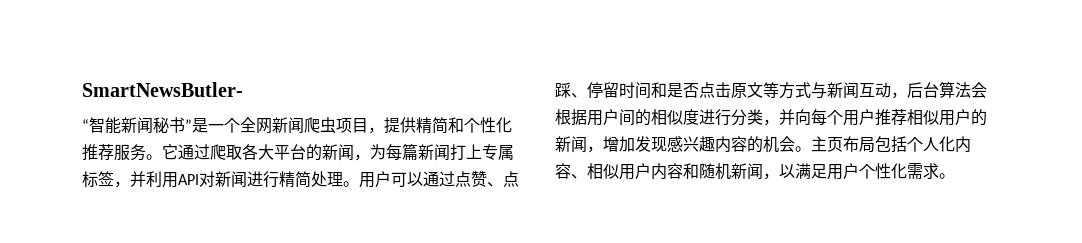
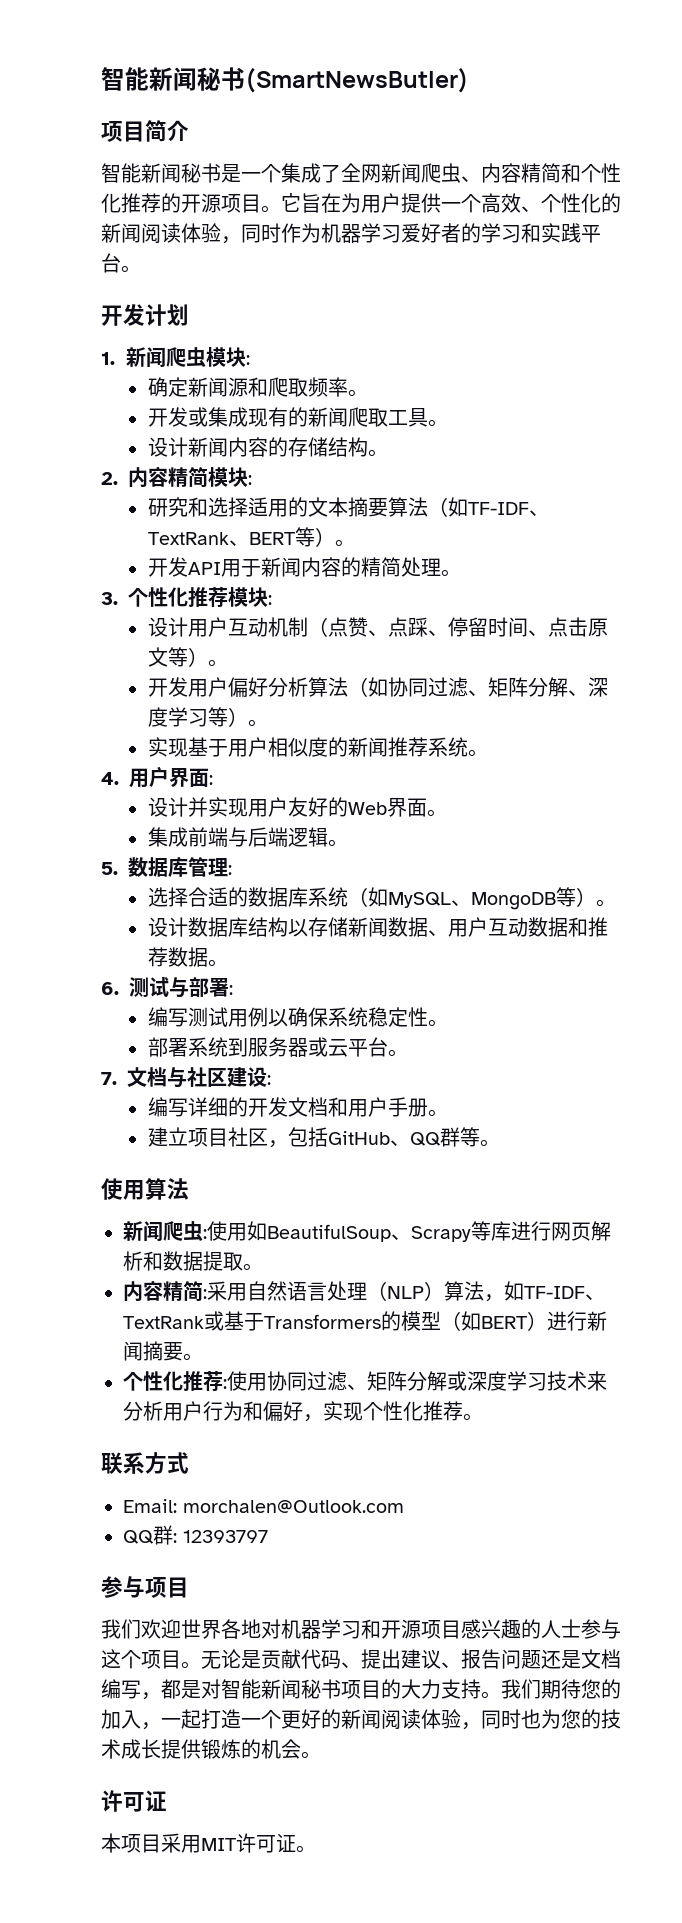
- SmartNewsButler-
- “智能新闻秘书”是一个全网新闻爬虫项目，提供精简和个性化推荐服务。它通过爬取各大平台的新闻，为每篇新闻打上专属标签，并利用API对新闻进行精简处理。用户可以通过点赞、点踩、停留时间和是否点击原文等方式与新闻互动，后台算法会根据用户间的相似度进行分类，并向每个用户推荐相似用户的新闻，增加发现感兴趣内容的机会。主页布局包括个人化内容、相似用户内容和随机新闻，以满足用户个性化需求。
+ 智能新闻秘书(SmartNewsButler)
+ 项目简介
+ 智能新闻秘书是一个集成了全网新闻爬虫、内容精简和个性化推荐的开源项目。它旨在为用户提供一个高效、个性化的新闻阅读体验，同时作为机器学习爱好者的学习和实践平台。
+ 开发计划
+ 1.新闻爬虫模块:
+ 确定新闻源和爬取频率。
+ 开发或集成现有的新闻爬取工具。
+ 设计新闻内容的存储结构。
+ 2.内容精简模块:
+ 研究和选择适用的文本摘要算法（如TF-IDF、TextRank、BERT等）。
+ 开发API用于新闻内容的精简处理。
+ 3.个性化推荐模块:
+ 设计用户互动机制（点赞、点踩、停留时间、点击原文等）。
+ 开发用户偏好分析算法（如协同过滤、矩阵分解、深度学习等）。
+ 实现基于用户相似度的新闻推荐系统。
+ 4.用户界面:
+ 设计并实现用户友好的Web界面。
+ 集成前端与后端逻辑。
+ 5.数据库管理:
+ 选择合适的数据库系统（如MySQL、MongoDB等）。
+ 设计数据库结构以存储新闻数据、用户互动数据和推荐数据。
+ 6.测试与部署:
+ 编写测试用例以确保系统稳定性。
+ 部署系统到服务器或云平台。
+ 7.文档与社区建设:
+ 编写详细的开发文档和用户手册。
+ 建立项目社区，包括GitHub、QQ群等。
+ 使用算法
+ 新闻爬虫:使用如BeautifulSoup、Scrapy等库进行网页解析和数据提取。
+ 内容精简:采用自然语言处理（NLP）算法，如TF-IDF、TextRank或基于Transformers的模型（如BERT）进行新闻摘要。
+ 个性化推荐:使用协同过滤、矩阵分解或深度学习技术来分析用户行为和偏好，实现个性化推荐。
+ 联系方式
+ Email: morchalen@Outlook.com
+ QQ群: 12393797
+ 参与项目
+ 我们欢迎世界各地对机器学习和开源项目感兴趣的人士参与这个项目。无论是贡献代码、提出建议、报告问题还是文档编写，都是对智能新闻秘书项目的大力支持。我们期待您的加入，一起打造一个更好的新闻阅读体验，同时也为您的技术成长提供锻炼的机会。
+ 许可证
+ 本项目采用MIT许可证。

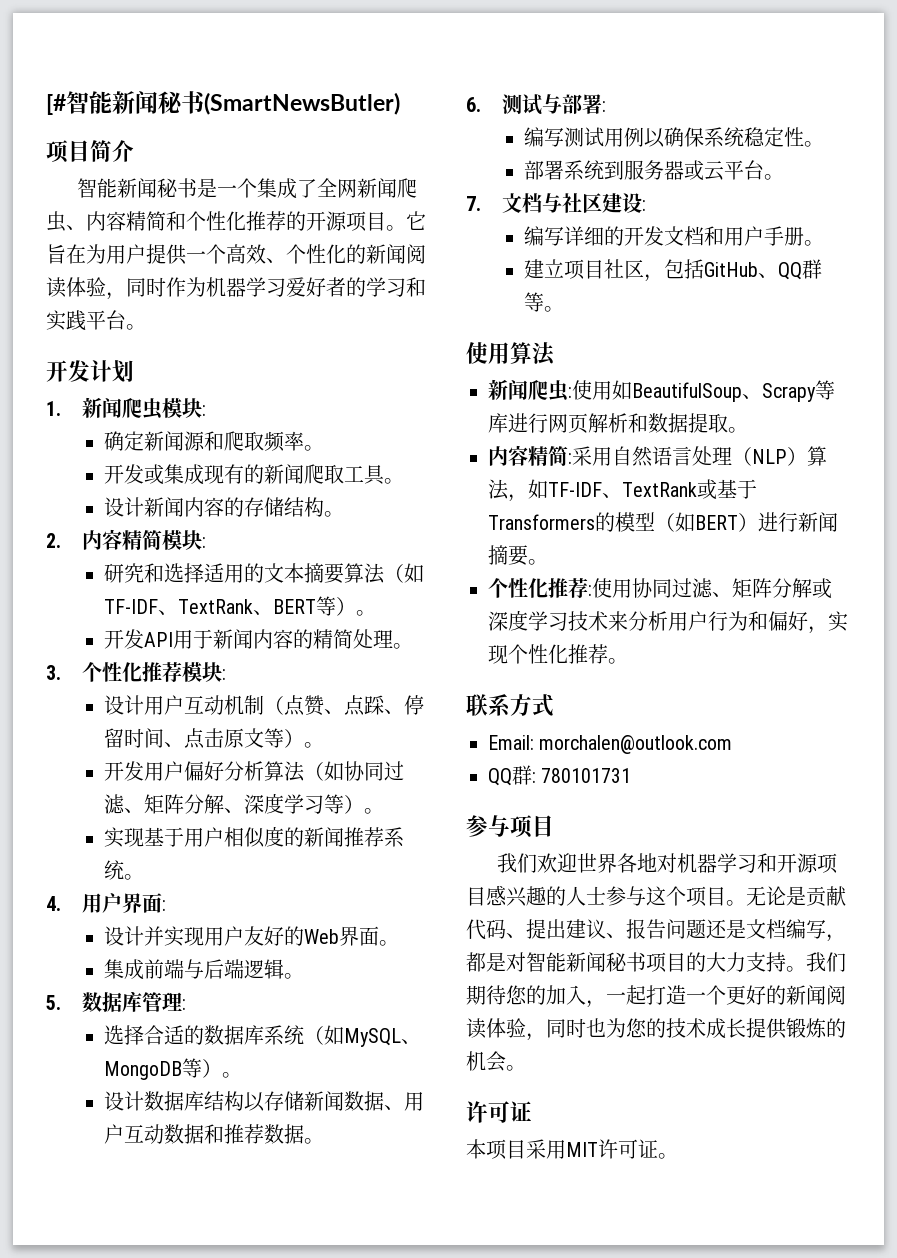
- 智能新闻秘书(SmartNewsButler)
+ [#智能新闻秘书(SmartNewsButler)
- Email: morchalen@Outlook.com
+ Email: morchalen@outlook.com
- QQ群: 12393797
+ QQ群: 780101731

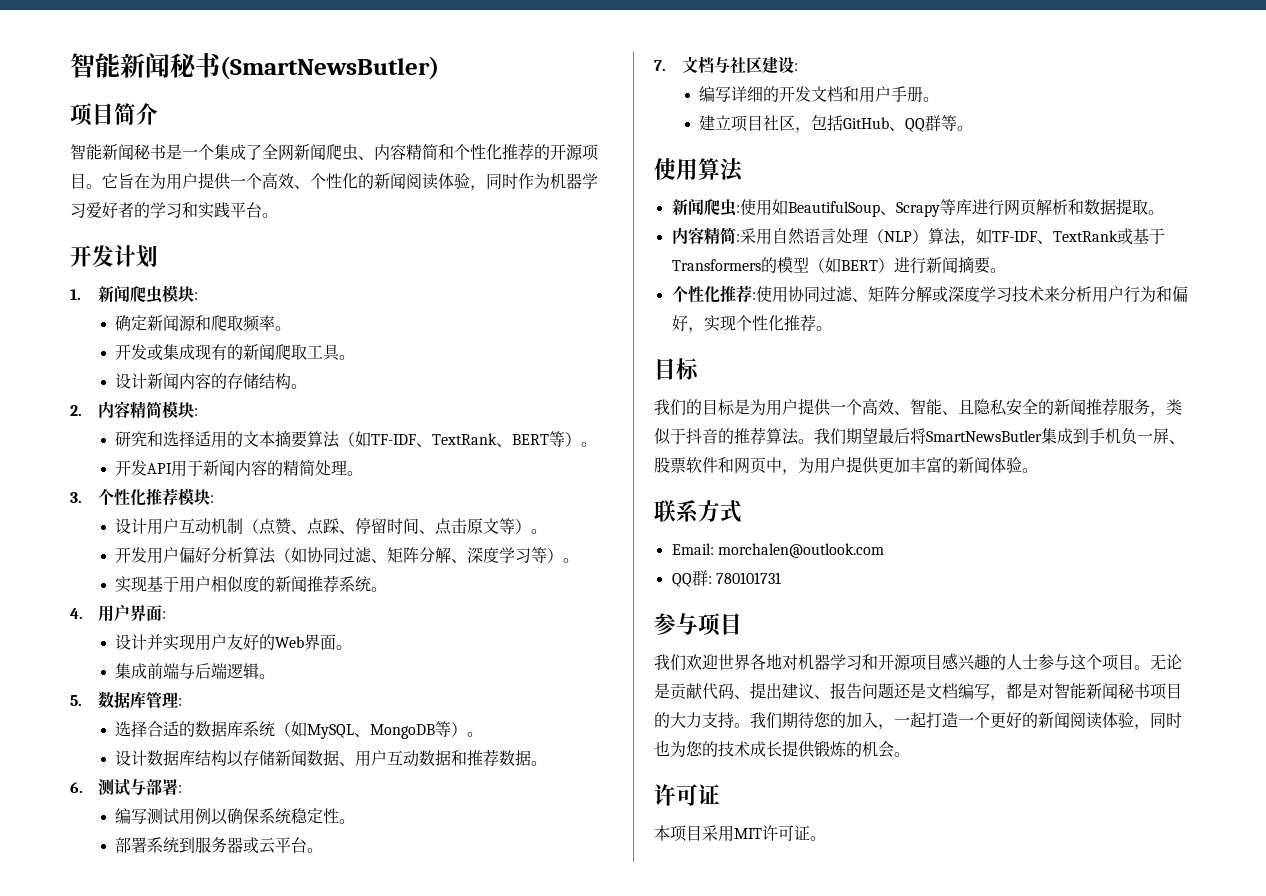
- [#智能新闻秘书(SmartNewsButler)
+ 智能新闻秘书(SmartNewsButler)
  个性化推荐:使用协同过滤、矩阵分解或深度学习技术来分析用户行为和偏好，实现个性化推荐。
+ 目标
+ 我们的目标是为用户提供一个高效、智能、且隐私安全的新闻推荐服务，类似于抖音的推荐算法。我们期望最后将SmartNewsButler集成到手机负一屏、股票软件和网页中，为用户提供更加丰富的新闻体验。

